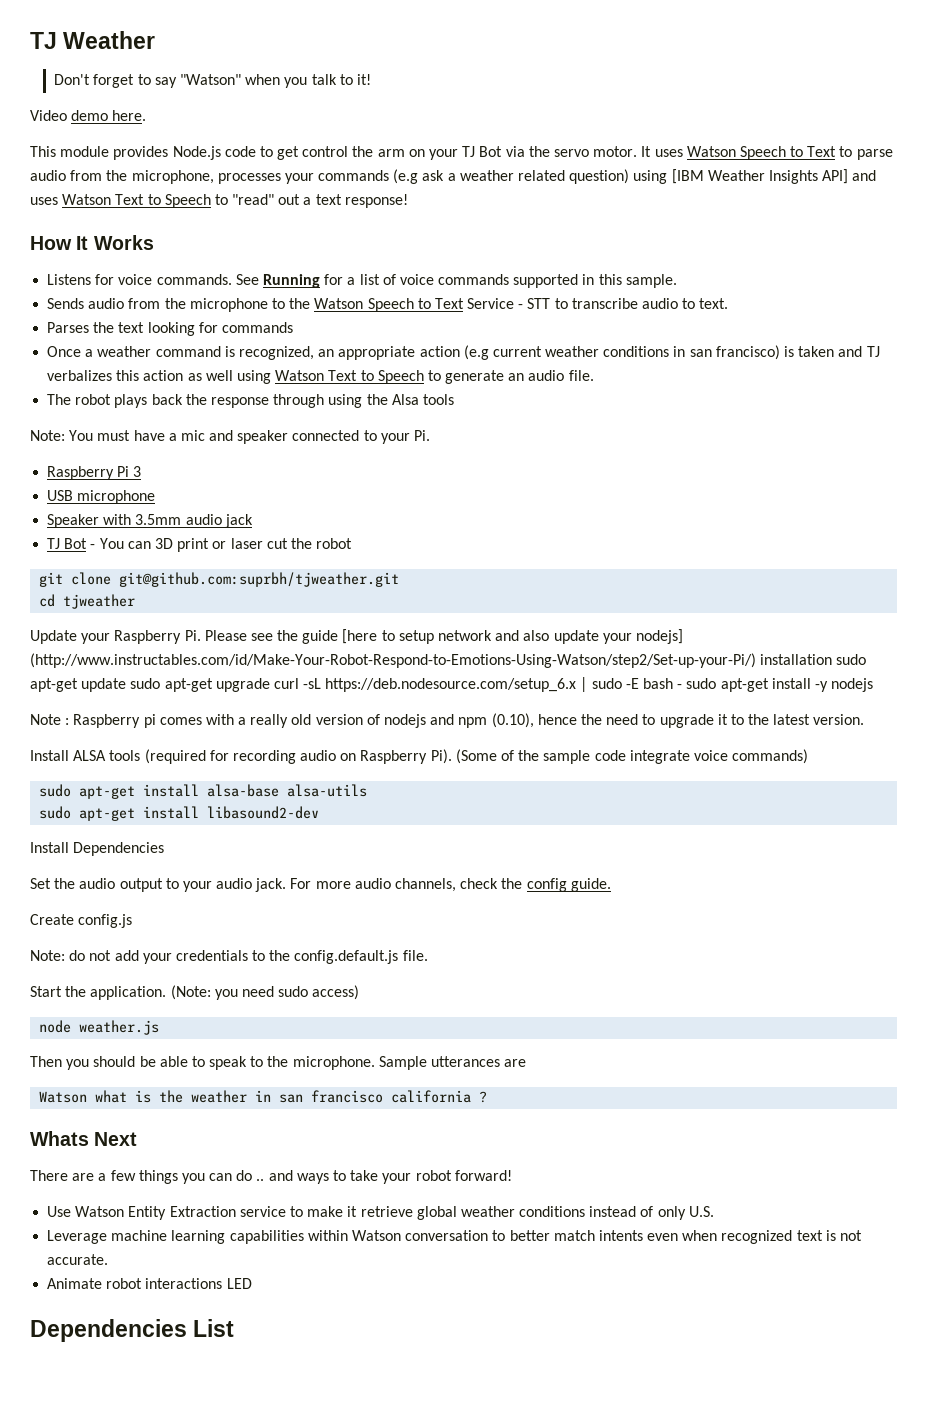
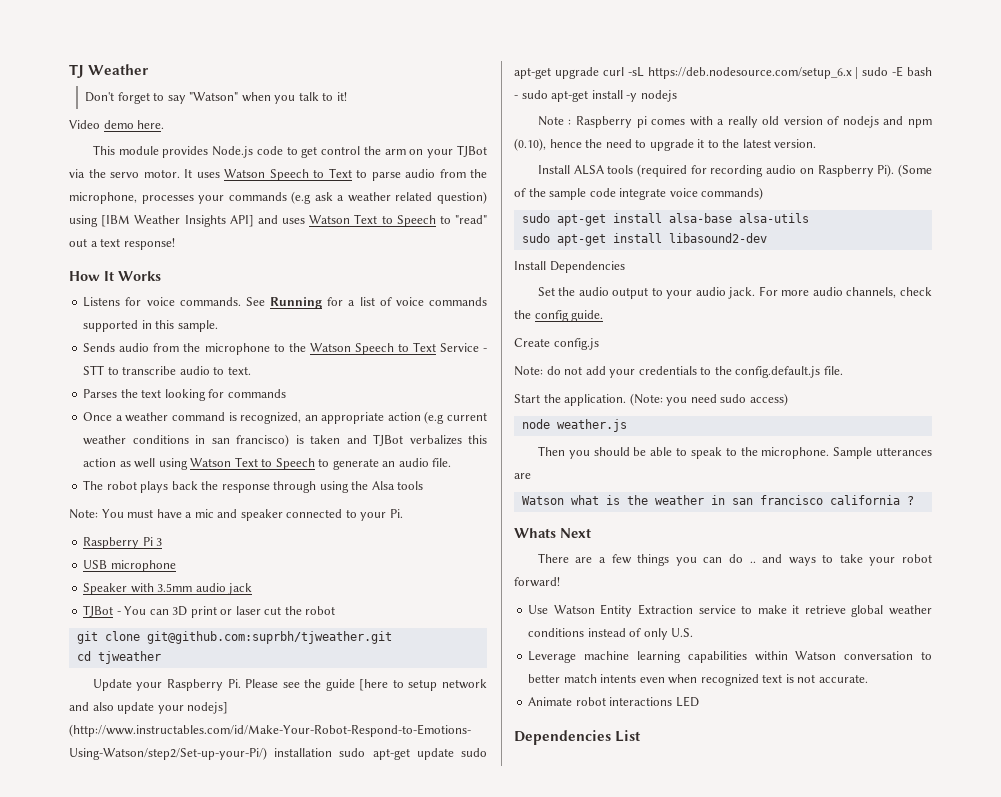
- This module provides Node.js code to get control the arm on your TJ Bot via the servo motor.
+ This module provides Node.js code to get control the arm on your TJBot via the servo motor.
- Once a weather command is recognized, an appropriate action (e.g current weather conditions in san francisco) is taken and TJ verbalizes this action as well using Watson Text to Speech to generate an audio file.
+ Once a weather command is recognized, an appropriate action (e.g current weather conditions in san francisco) is taken and TJBot verbalizes this action as well using Watson Text to Speech to generate an audio file.
- TJ Bot - You can 3D print or laser cut the robot
+ TJBot - You can 3D print or laser cut the robot

